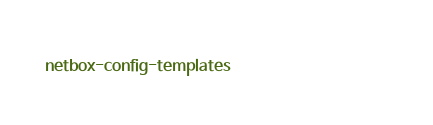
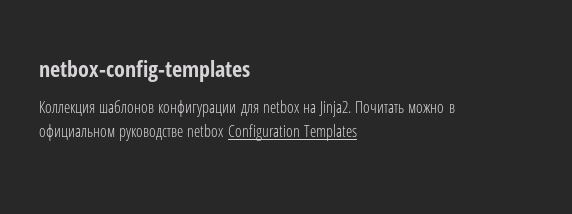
+ Коллекция шаблонов конфигурации для netbox на Jinja2. Почитать можно в официальном руководстве netbox Configuration Templates

